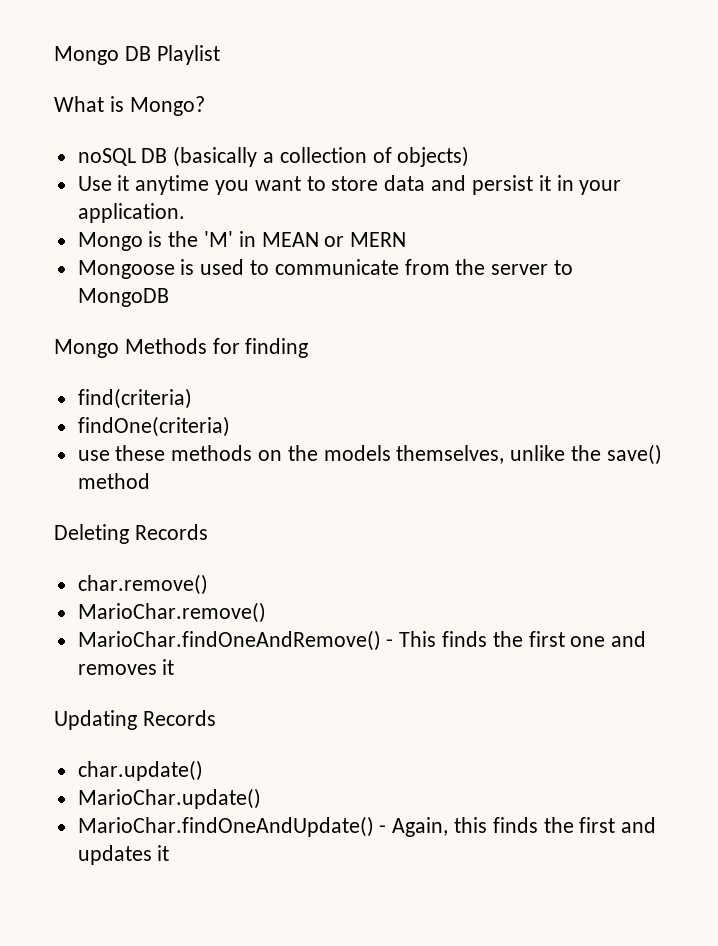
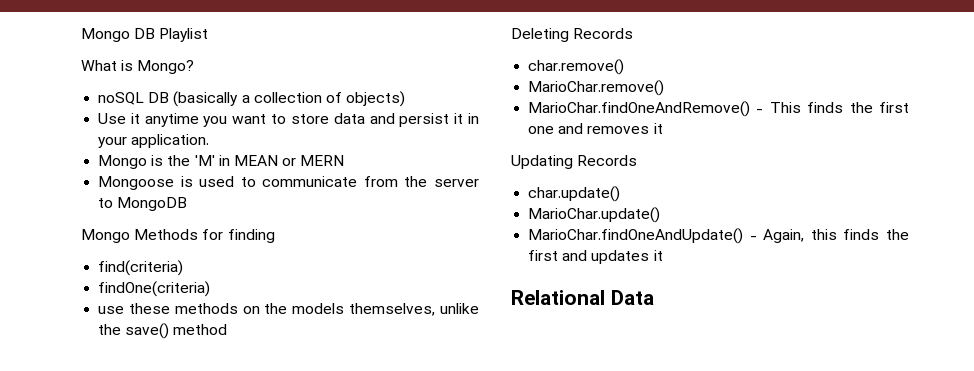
+ Relational Data

